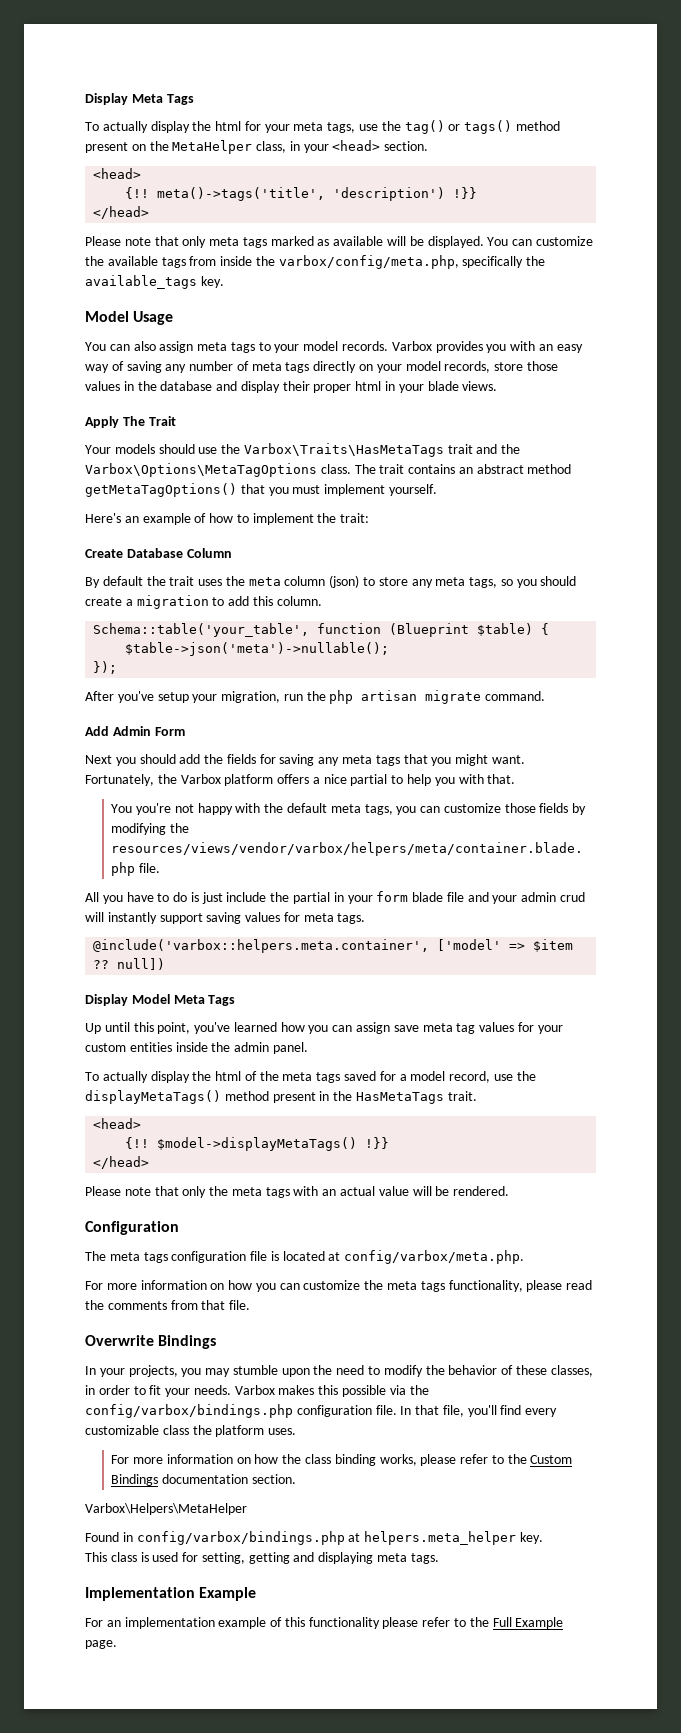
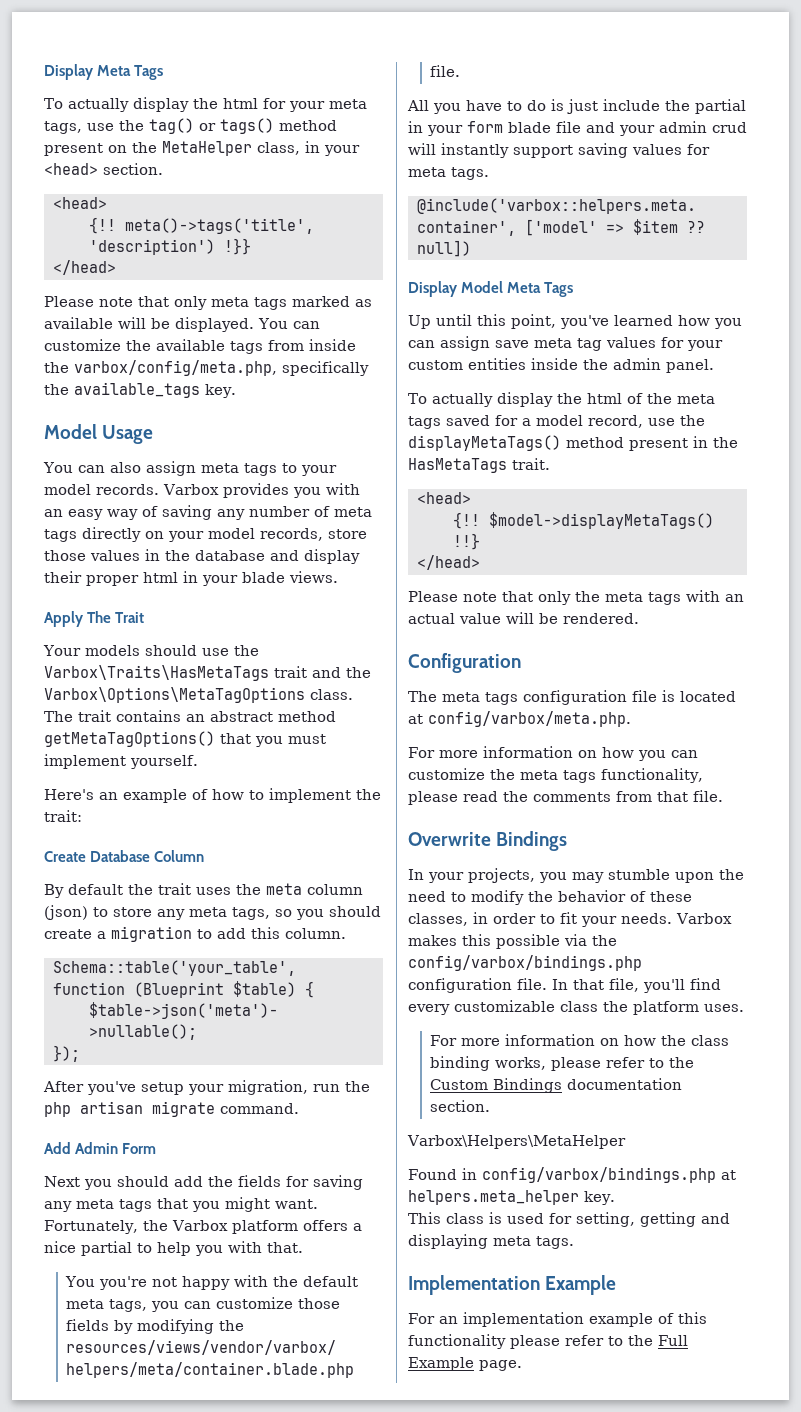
- $model->displayMetaTags() !}}
+ $model->displayMetaTags() !!}

